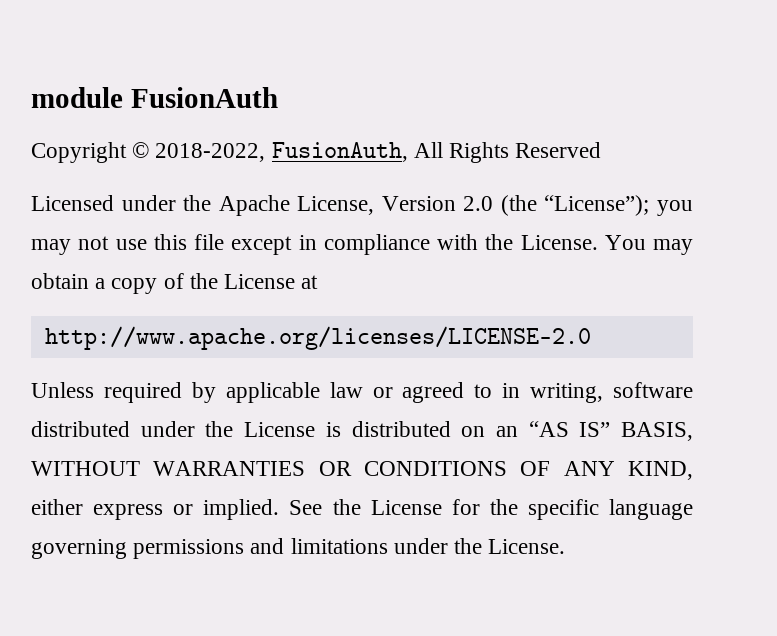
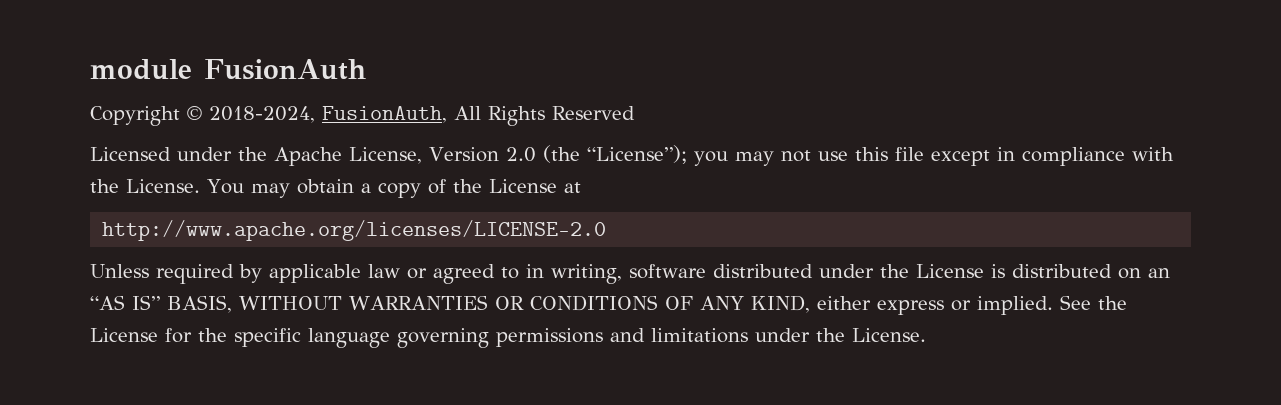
- Copyright © 2018-2022, FusionAuth, All Rights Reserved
+ Copyright © 2018-2024, FusionAuth, All Rights Reserved

